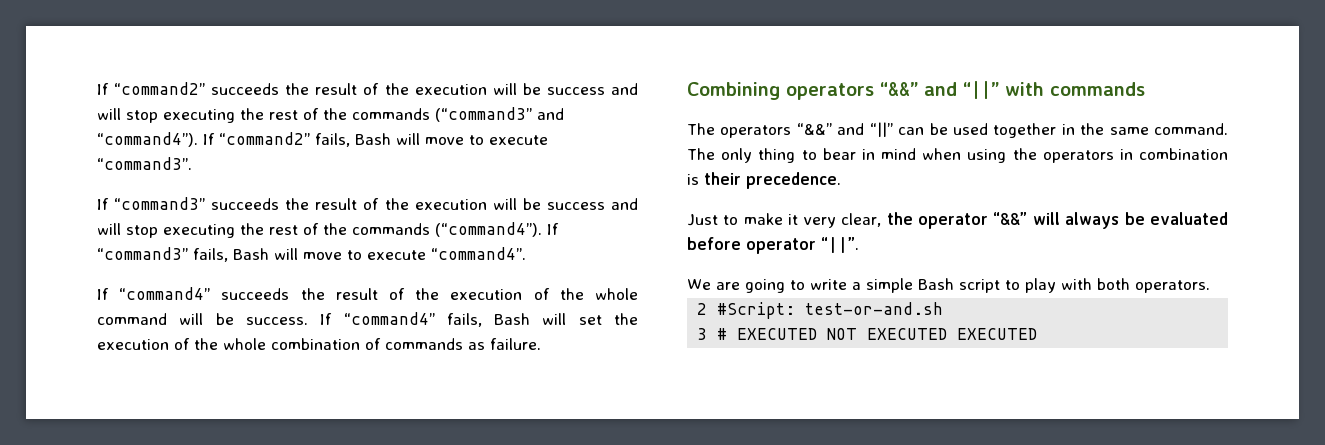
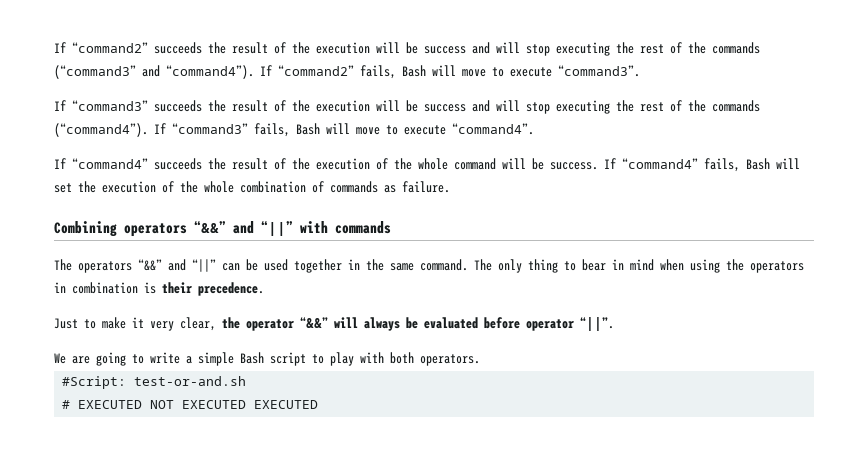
- 2 #Script: test-or-and.sh
+ #Script: test-or-and.sh
- 3 # EXECUTED NOT EXECUTED EXECUTED
+ # EXECUTED NOT EXECUTED EXECUTED

